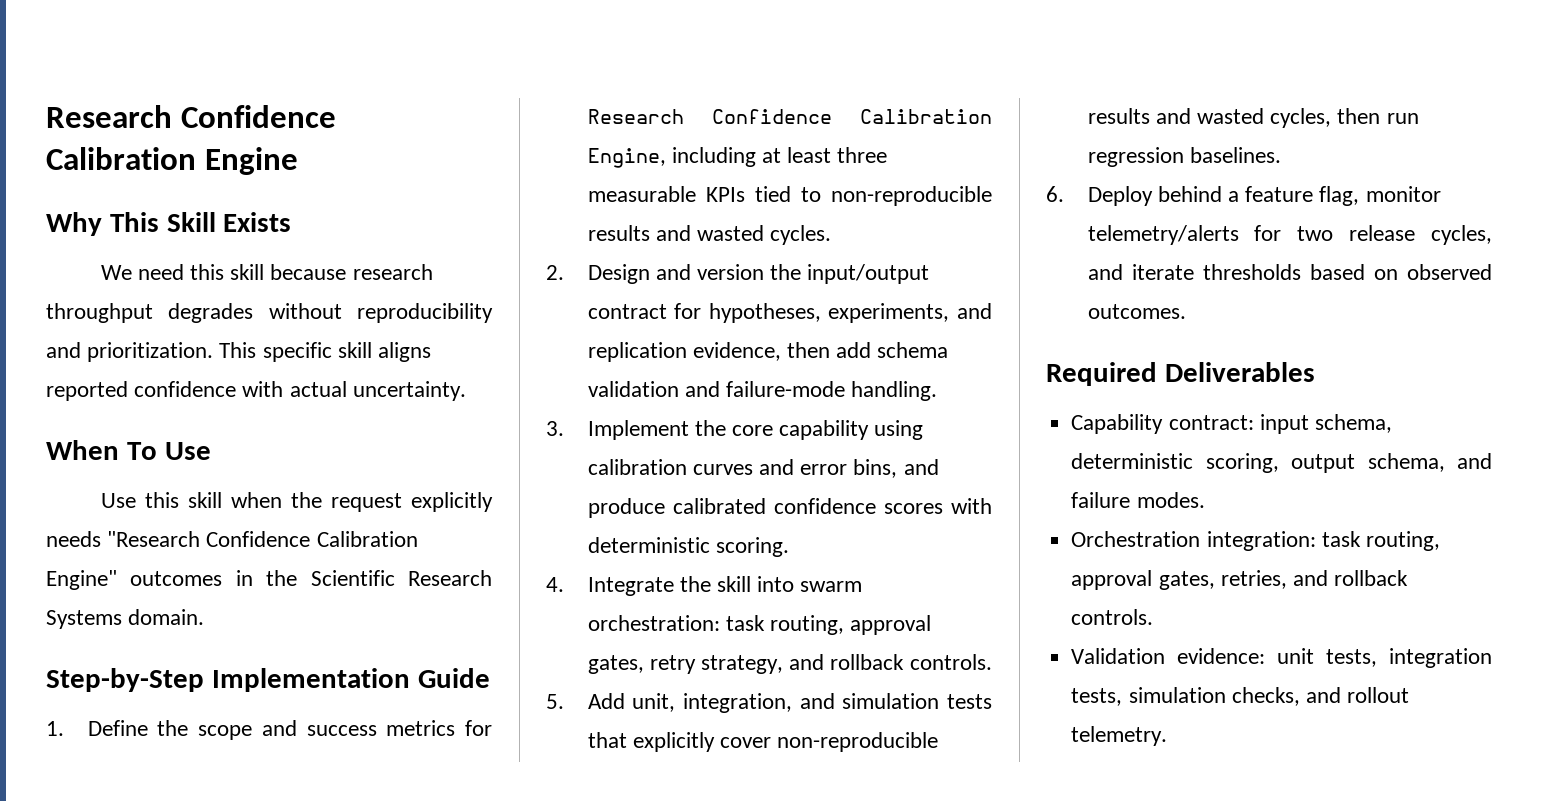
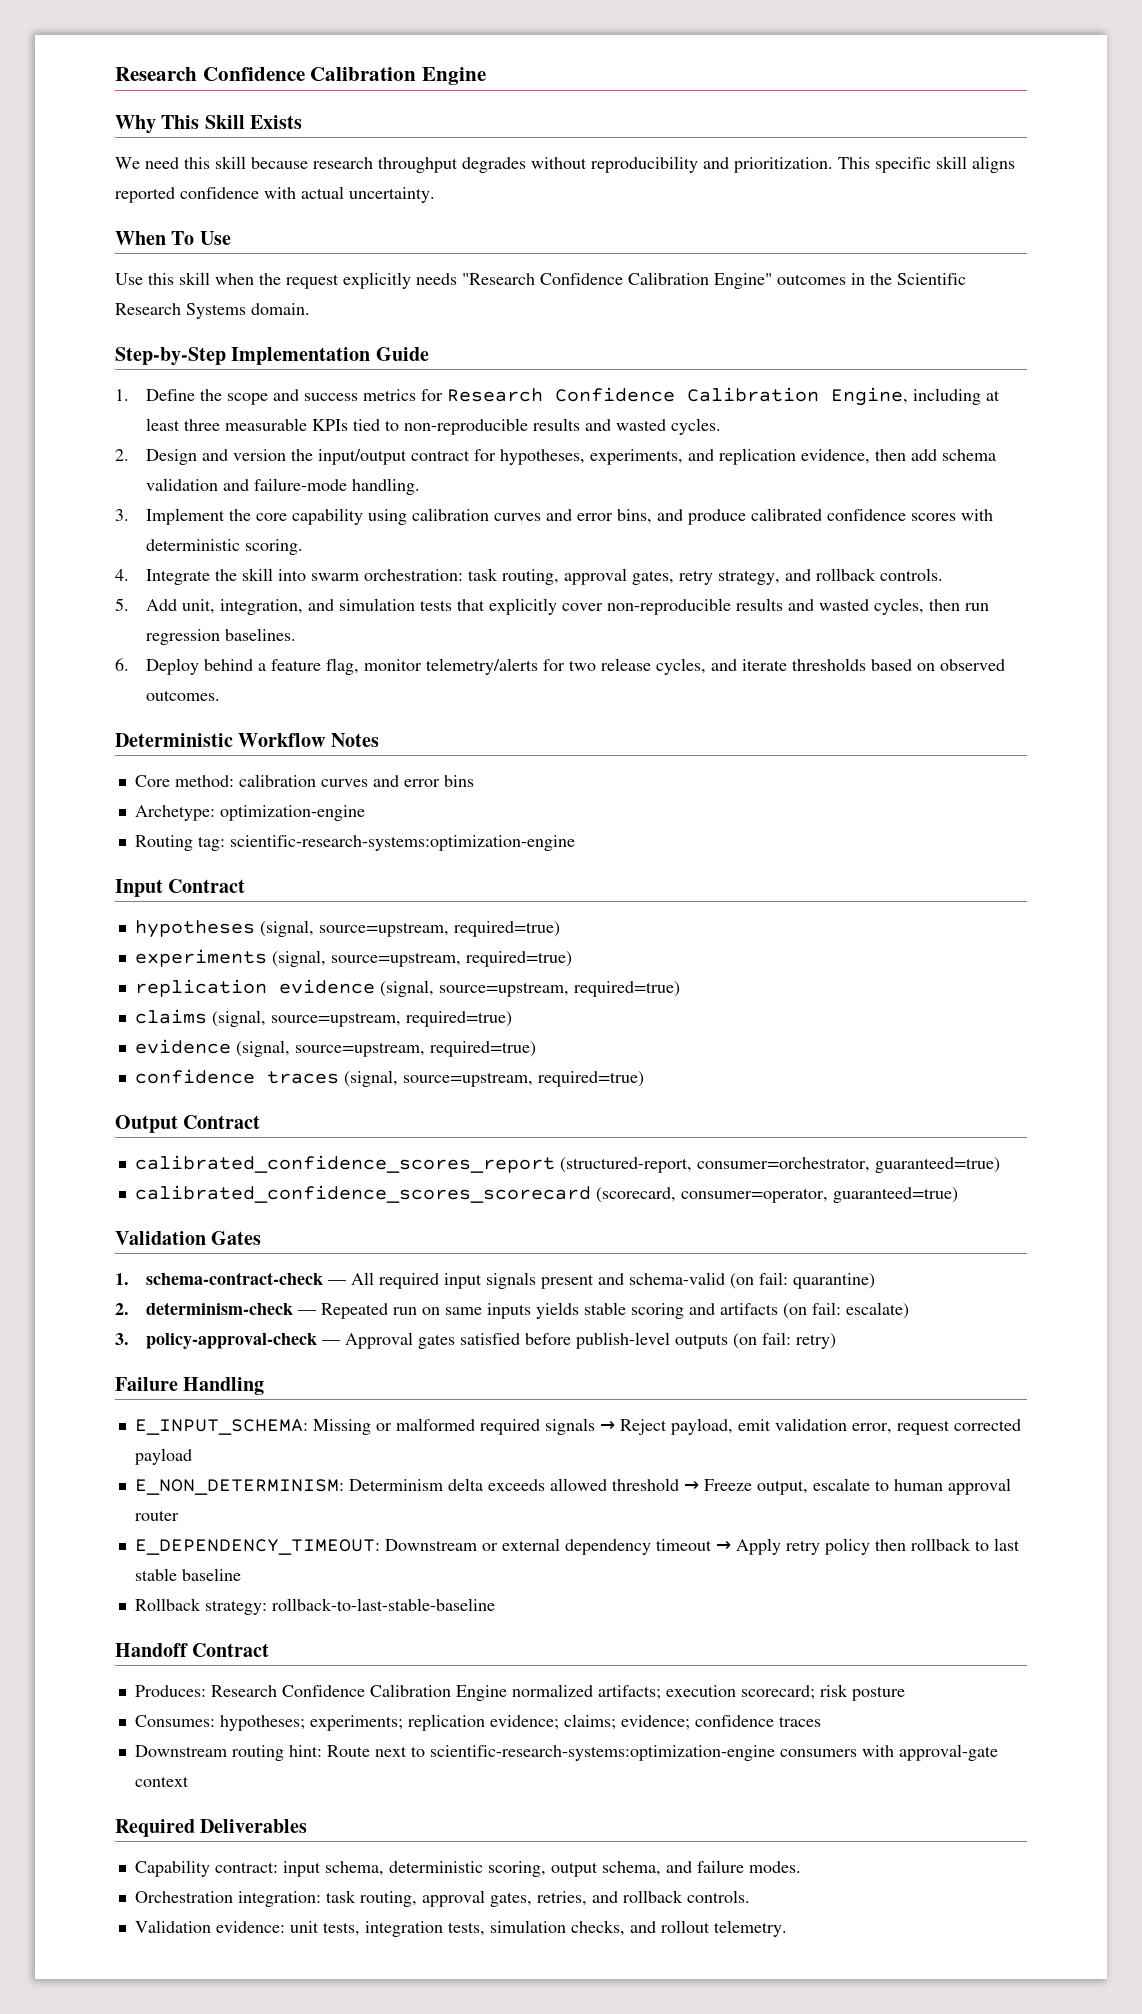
+ Deterministic Workflow Notes
+ Core method: calibration curves and error bins
+ Archetype: optimization-engine
+ Routing tag: scientific-research-systems:optimization-engine
+ Input Contract
+ hypotheses (signal, source=upstream, required=true)
+ experiments (signal, source=upstream, required=true)
+ replication evidence (signal, source=upstream, required=true)
+ claims (signal, source=upstream, required=true)
+ evidence (signal, source=upstream, required=true)
+ confidence traces (signal, source=upstream, required=true)
+ Output Contract
+ calibrated_confidence_scores_report (structured-report, consumer=orchestrator, guaranteed=true)
+ calibrated_confidence_scores_scorecard (scorecard, consumer=operator, guaranteed=true)
+ Validation Gates
+ 1. schema-contract-check — All required input signals present and schema-valid (on fail: quarantine)
+ 2. determinism-check — Repeated run on same inputs yields stable scoring and artifacts (on fail: escalate)
+ 3. policy-approval-check — Approval gates satisfied before publish-level outputs (on fail: retry)
+ Failure Handling
+ E_INPUT_SCHEMA: Missing or malformed required signals → Reject payload, emit validation error, request corrected payload
+ E_NON_DETERMINISM: Determinism delta exceeds allowed threshold → Freeze output, escalate to human approval router
+ E_DEPENDENCY_TIMEOUT: Downstream or external dependency timeout → Apply retry policy then rollback to last stable baseline
+ Rollback strategy: rollback-to-last-stable-baseline
+ Handoff Contract
+ Produces: Research Confidence Calibration Engine normalized artifacts; execution scorecard; risk posture
+ Consumes: hypotheses; experiments; replication evidence; claims; evidence; confidence traces
+ Downstream routing hint: Route next to scientific-research-systems:optimization-engine consumers with approval-gate context

